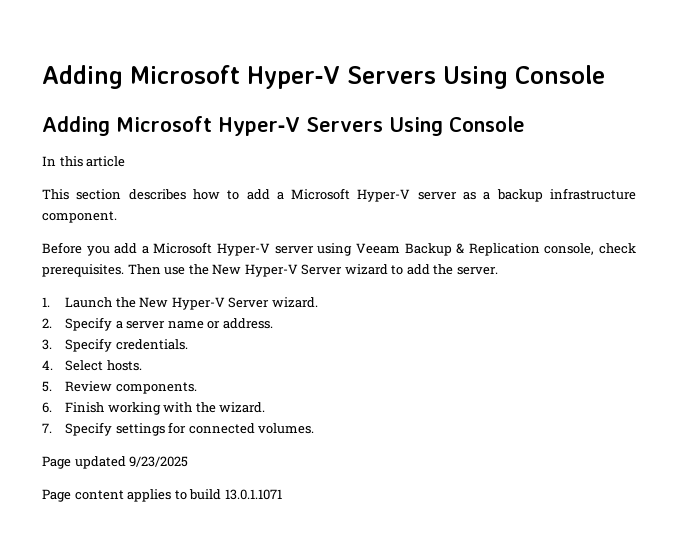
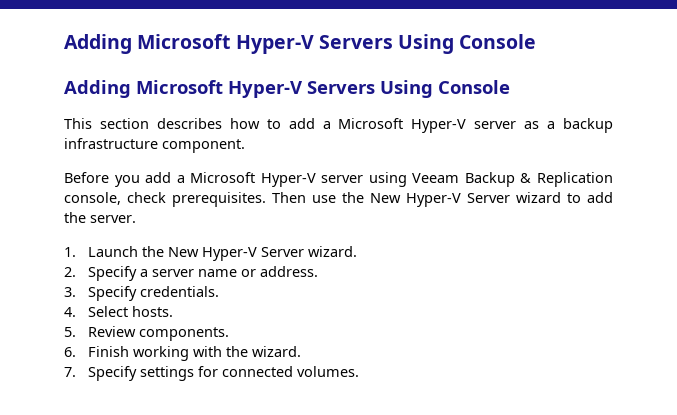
- In this article
- Page updated 9/23/2025
- Page content applies to build 13.0.1.1071

